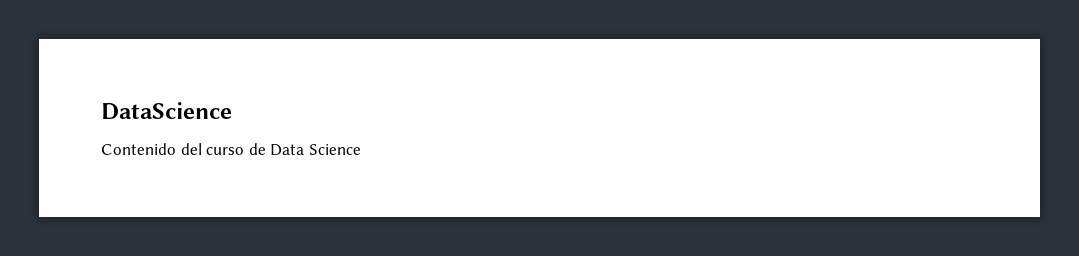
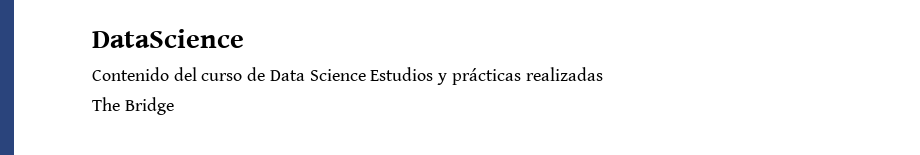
- Contenido del curso de Data Science
+ Contenido del curso de Data Science Estudios y prácticas realizadas
+ The Bridge

